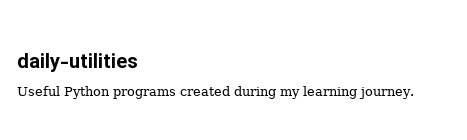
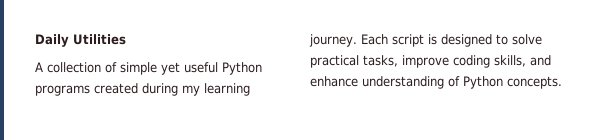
- daily-utilities
- Useful Python programs created during my learning journey.
+ Daily Utilities
+ A collection of simple yet useful Python programs created during my learning journey.
+ Each script is designed to solve practical tasks, improve coding skills, and enhance understanding of Python concepts.

